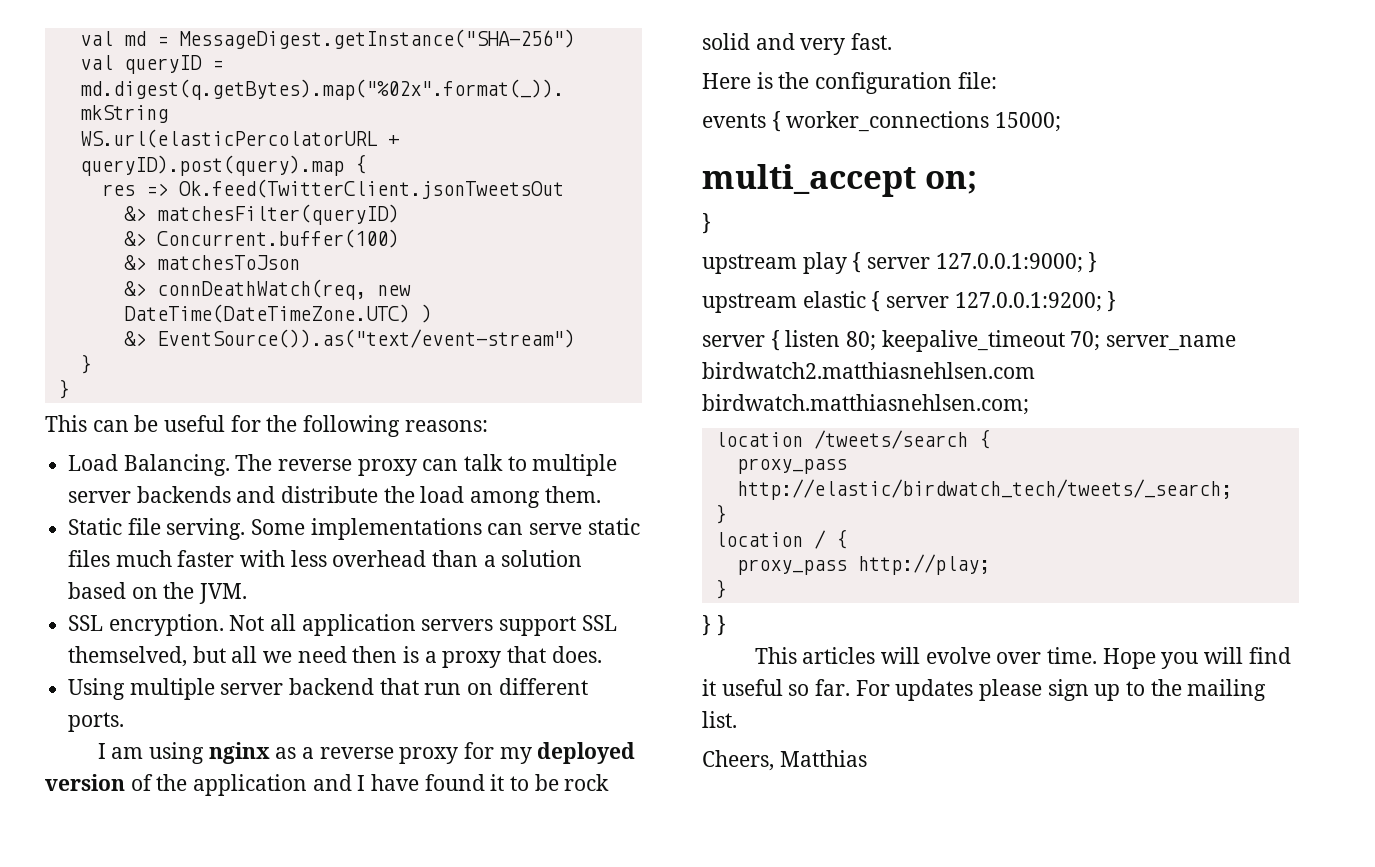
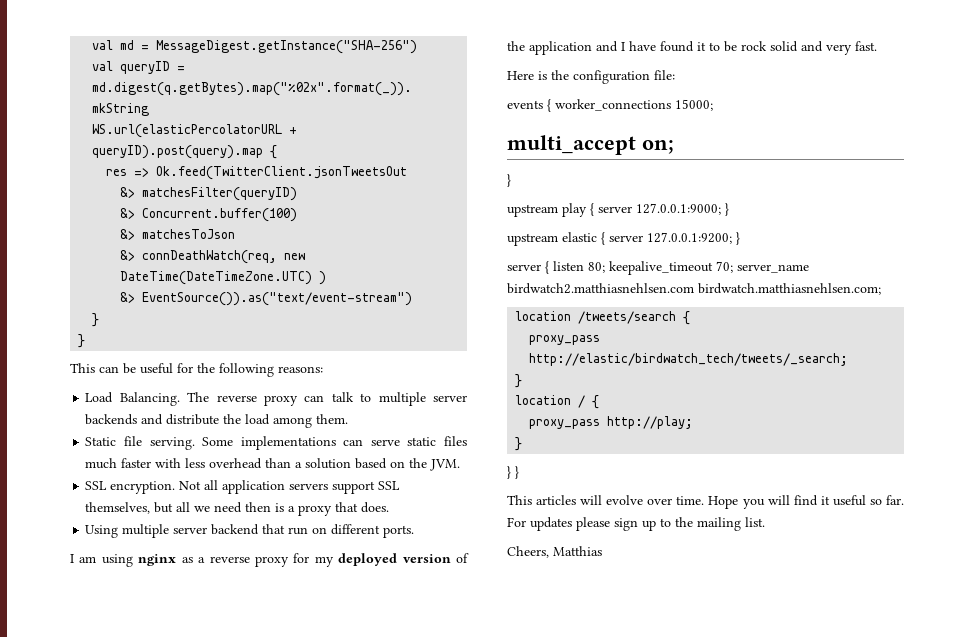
- Not all application servers support SSL themselved, but all we need then is a proxy that does.
+ Not all application servers support SSL themselves, but all we need then is a proxy that does.

